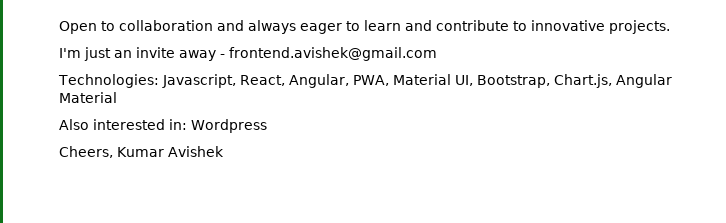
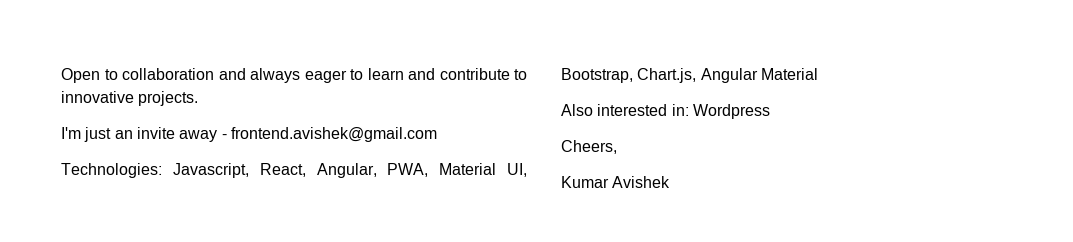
- Cheers, Kumar Avishek
+ Cheers,
+ Kumar Avishek

